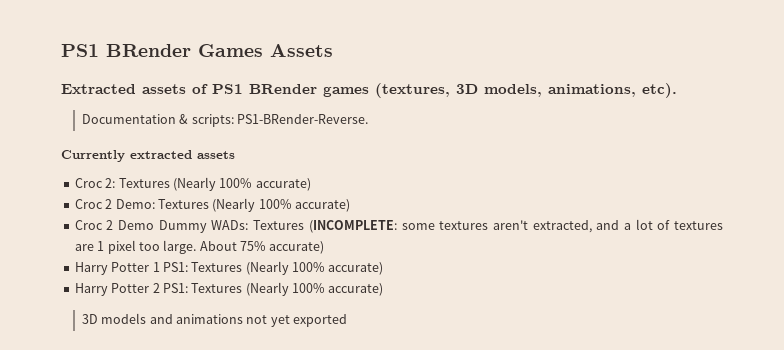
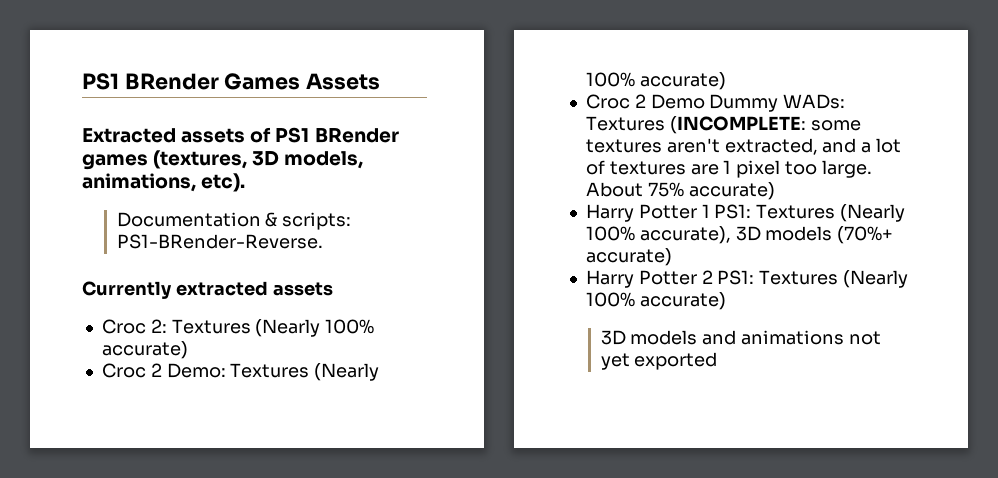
- Harry Potter 1 PS1: Textures (Nearly 100% accurate)
+ Harry Potter 1 PS1: Textures (Nearly 100% accurate), 3D models (70%+ accurate)

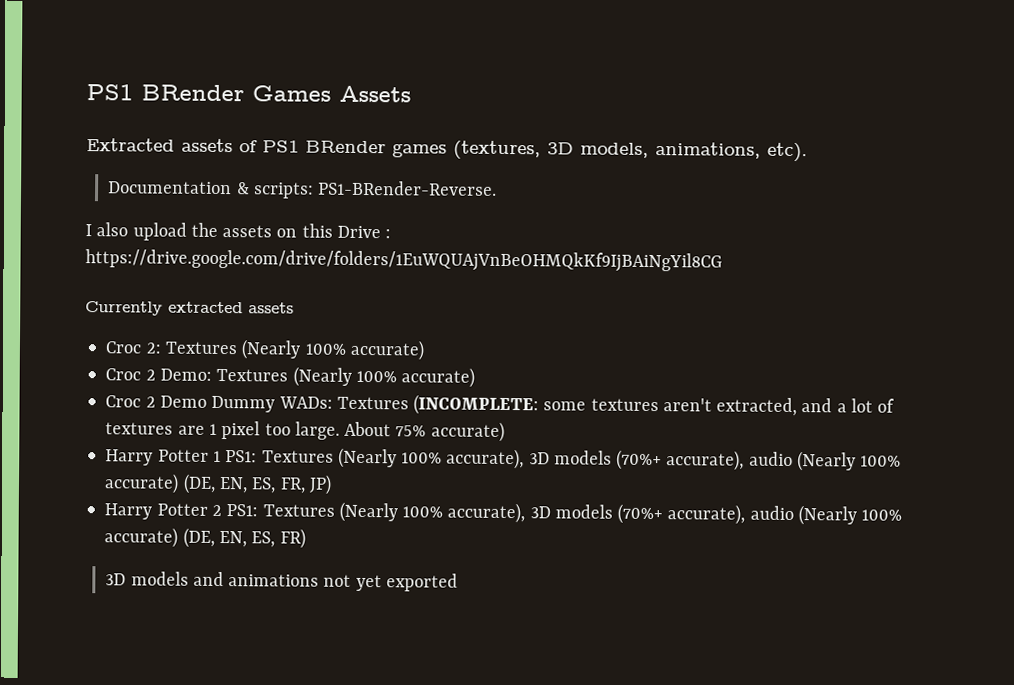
+ I also upload the assets on this Drive : https://drive.google.com/drive/folders/1EuWQUAjVnBeOHMQkKf9IjBAiNgYil8CG
- Harry Potter 1 PS1: Textures (Nearly 100% accurate), 3D models (70%+ accurate)
+ Harry Potter 1 PS1: Textures (Nearly 100% accurate), 3D models (70%+ accurate), audio (Nearly 100% accurate) (DE, EN, ES, FR, JP)
- Harry Potter 2 PS1: Textures (Nearly 100% accurate)
+ Harry Potter 2 PS1: Textures (Nearly 100% accurate), 3D models (70%+ accurate), audio (Nearly 100% accurate) (DE, EN, ES, FR)

